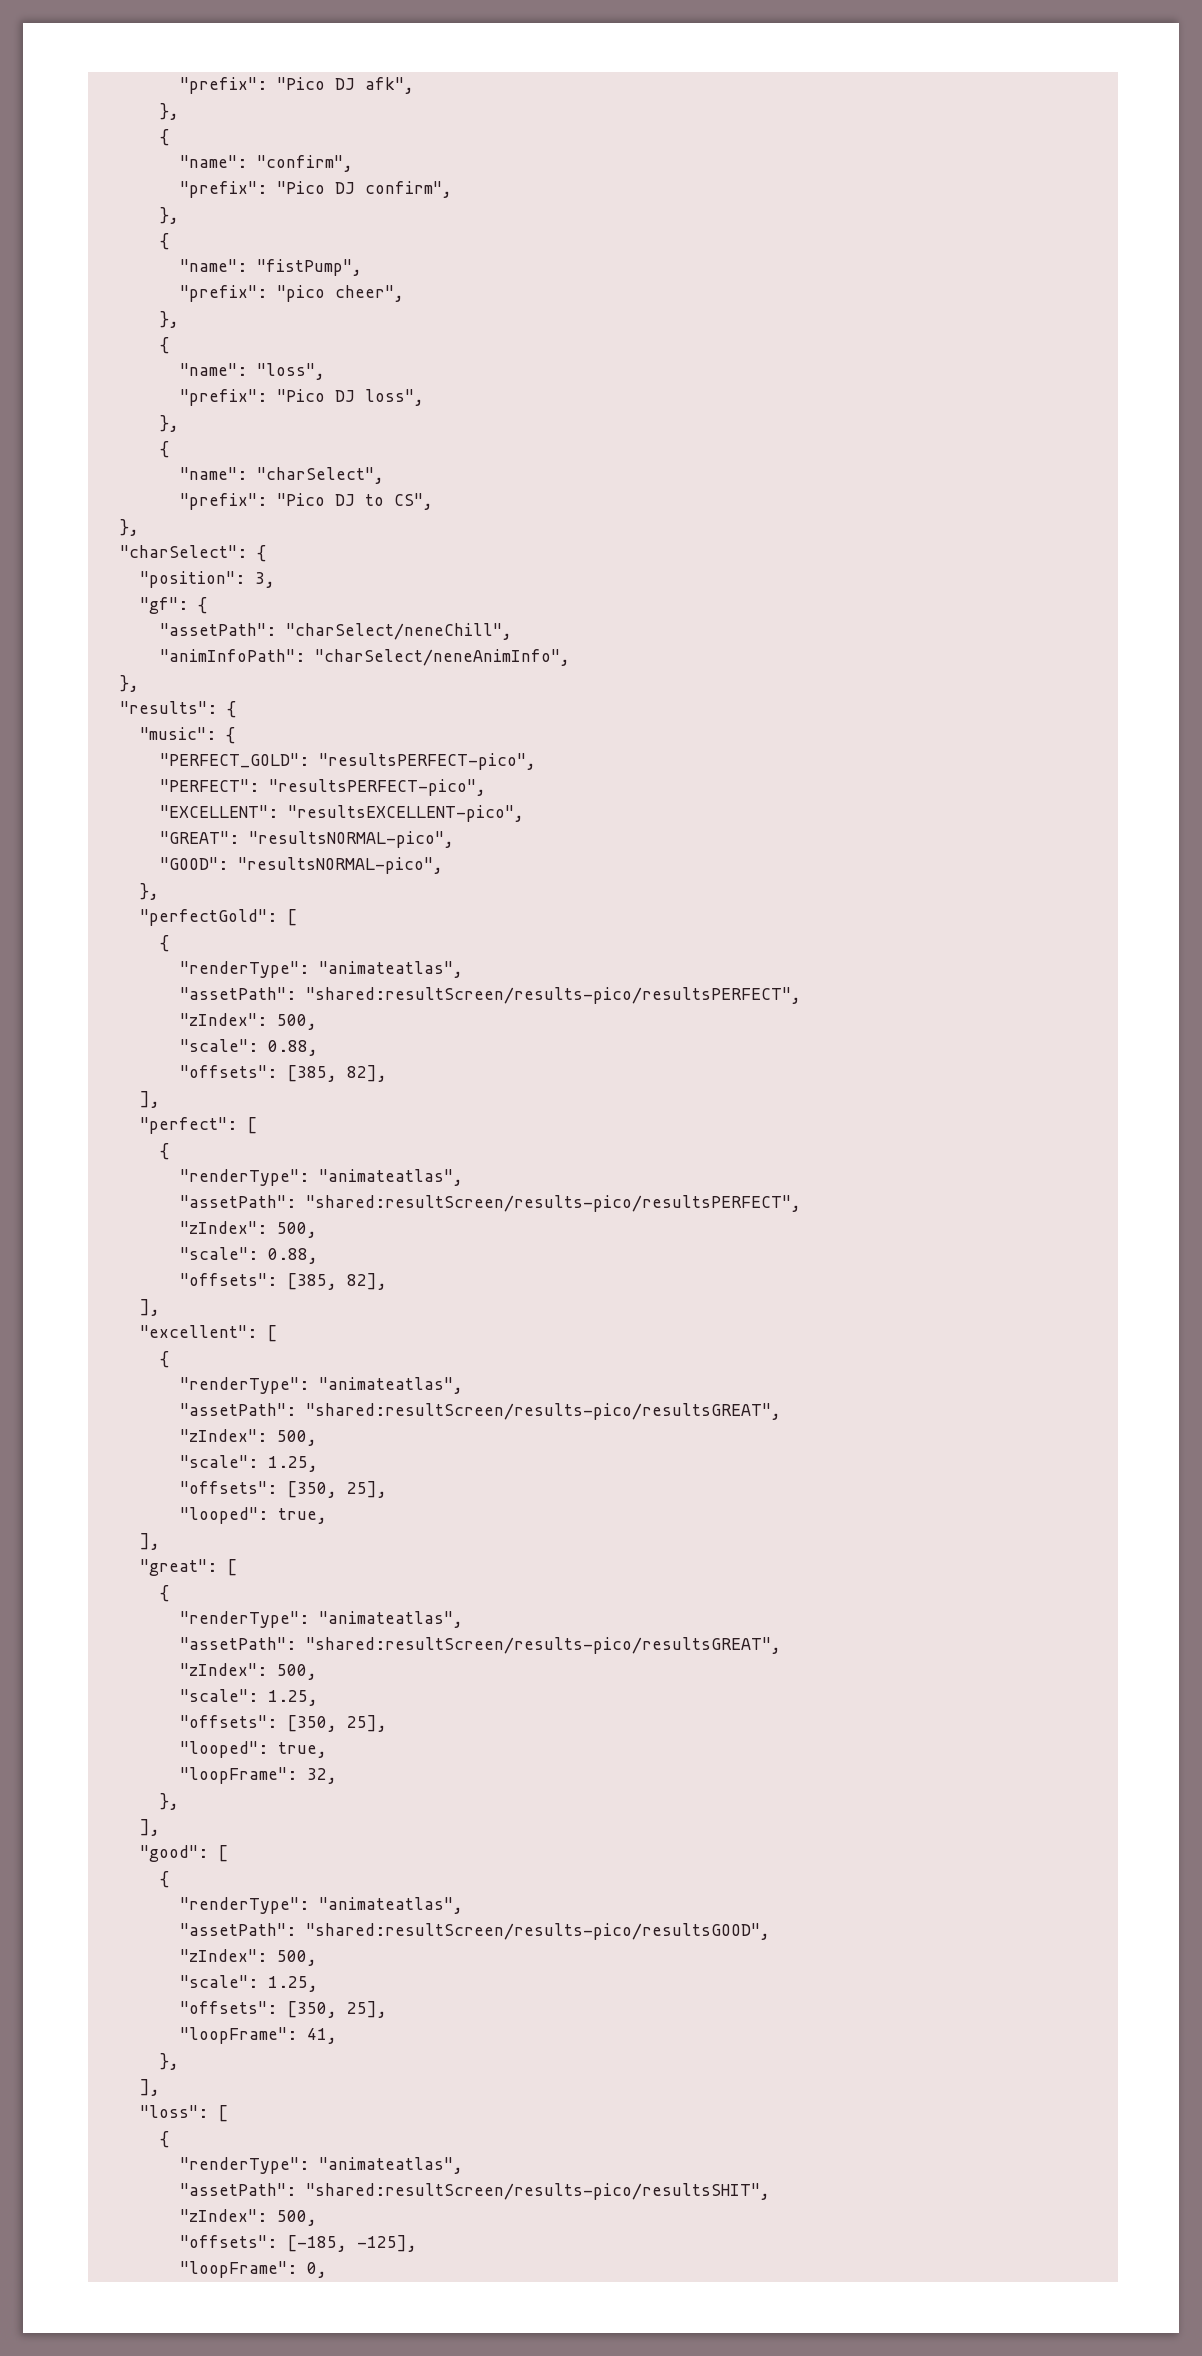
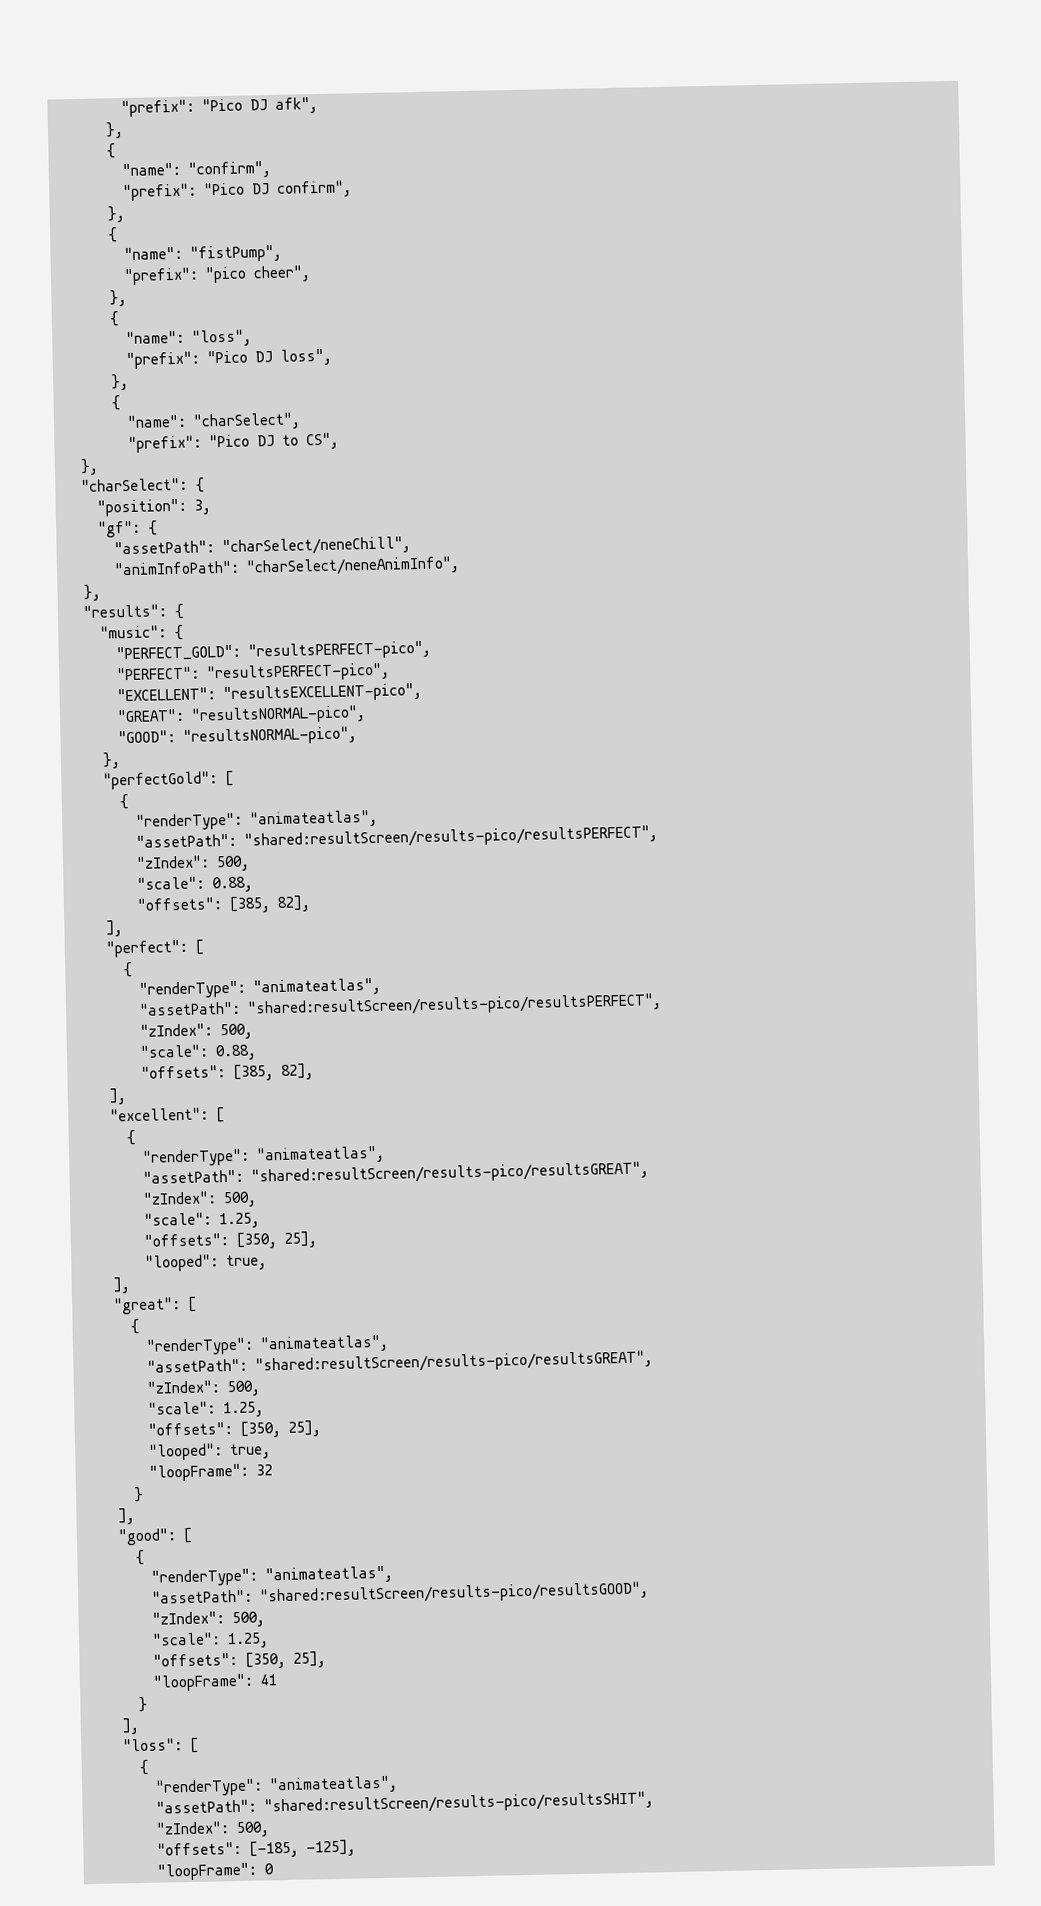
- "loopFrame": 32,
- },
+ "loopFrame": 32
+ }
- "loopFrame": 41,
- },
+ "loopFrame": 41
+ }
- "loopFrame": 0,
+ "loopFrame": 0

